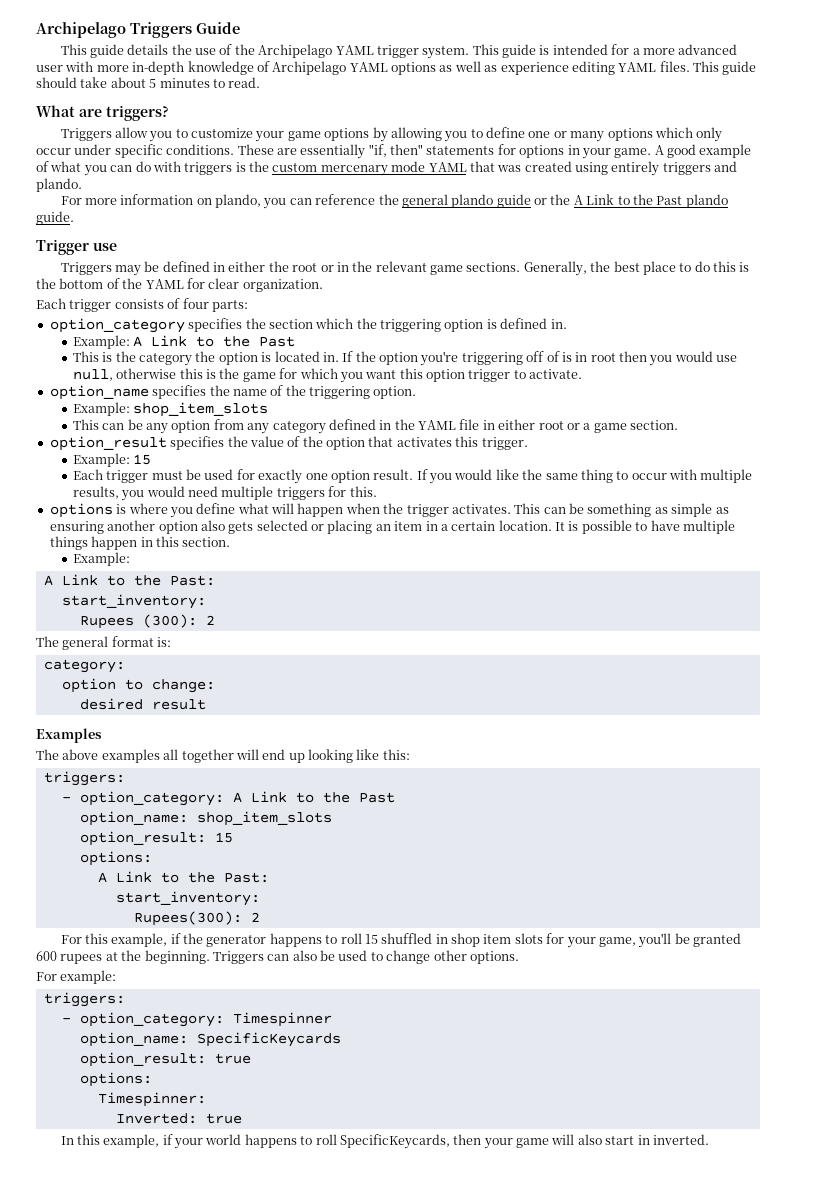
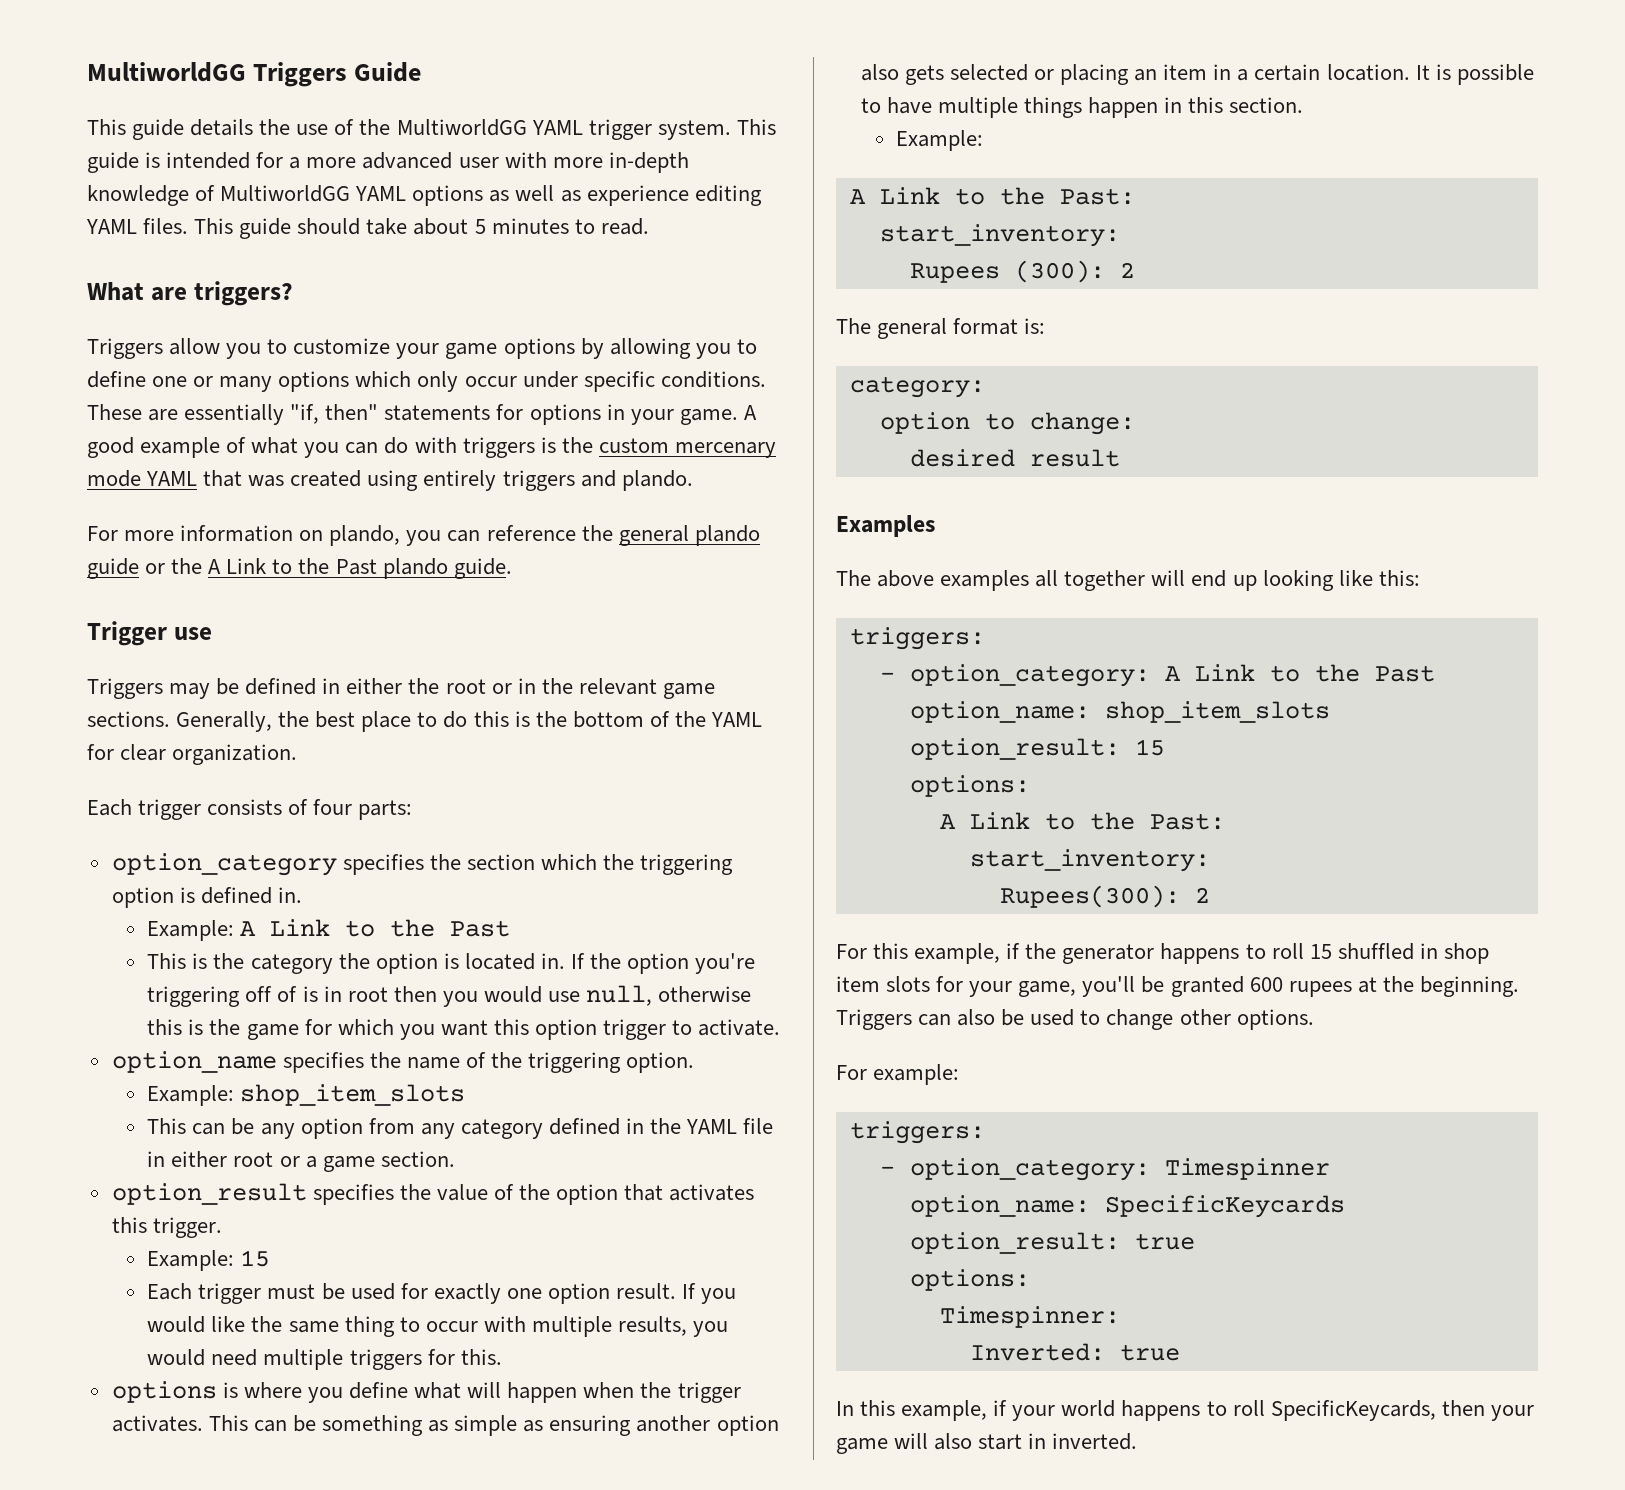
- Archipelago Triggers Guide
+ MultiworldGG Triggers Guide
- This guide details the use of the Archipelago YAML trigger system.
+ This guide details the use of the MultiworldGG YAML trigger system.
- This guide is intended for a more advanced user with more in-depth knowledge of Archipelago YAML options as well as experience editing YAML files.
+ This guide is intended for a more advanced user with more in-depth knowledge of MultiworldGG YAML options as well as experience editing YAML files.

